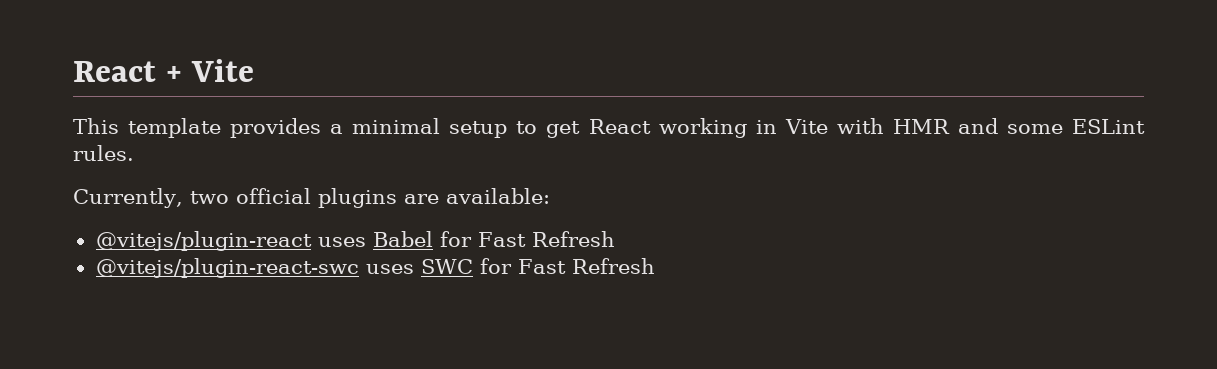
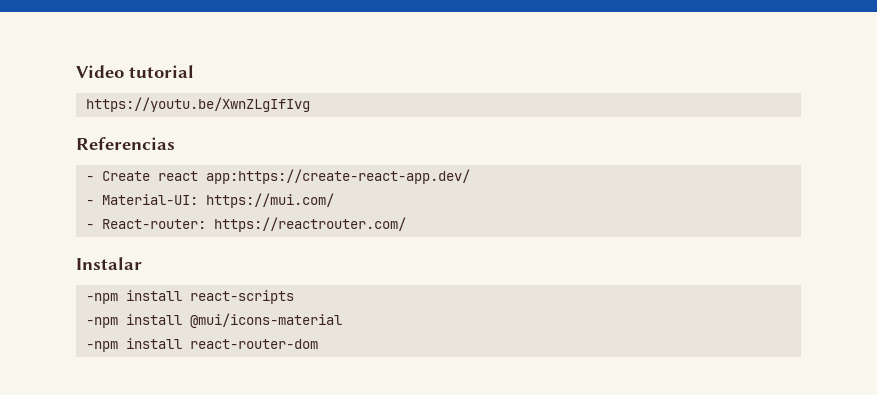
- React + Vite
- This template provides a minimal setup to get React working in Vite with HMR and some ESLint rules.
- Currently, two official plugins are available:
- @vitejs/plugin-react uses Babel for Fast Refresh
- @vitejs/plugin-react-swc uses SWC for Fast Refresh
+ Video tutorial
+ https://youtu.be/XwnZLgIfIvg
+ Referencias
+ - Create react app:https://create-react-app.dev/
+ - Material-UI: https://mui.com/
+ - React-router: https://reactrouter.com/
+ Instalar
+ -npm install react-scripts
+ -npm install @mui/icons-material
+ -npm install react-router-dom

